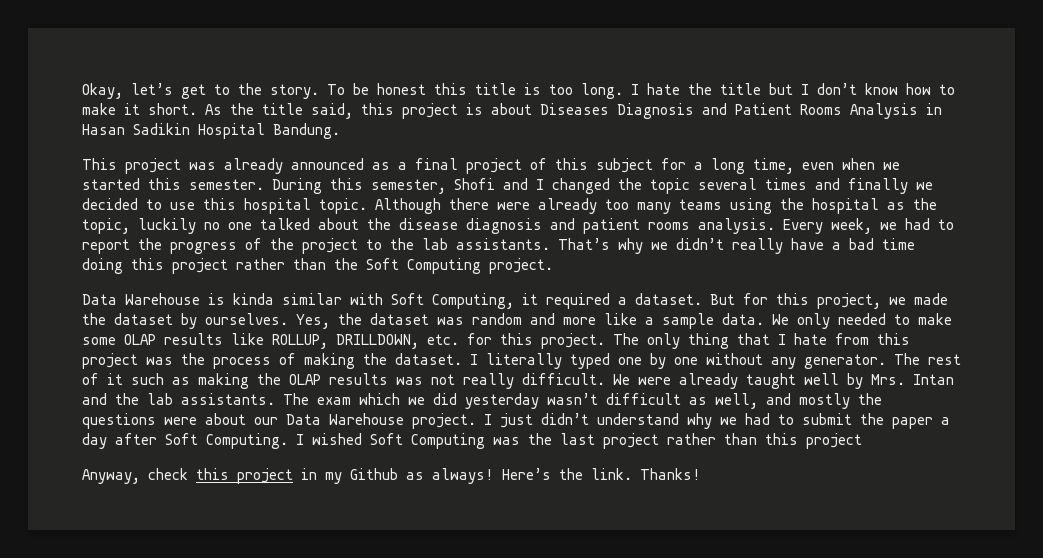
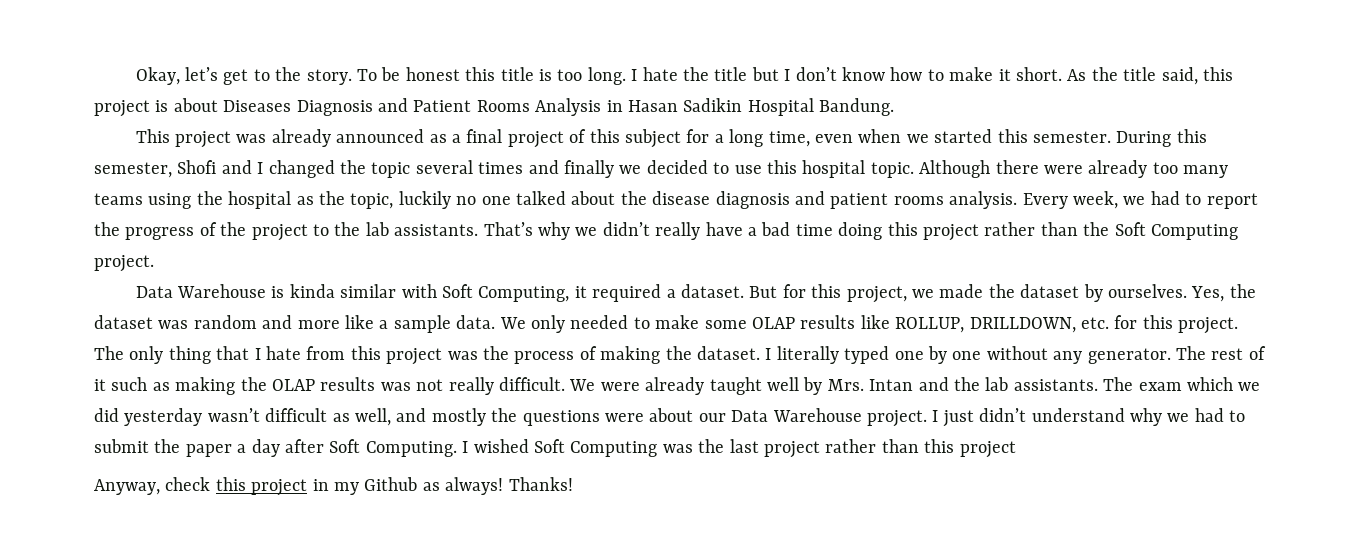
- Here’s the link.

